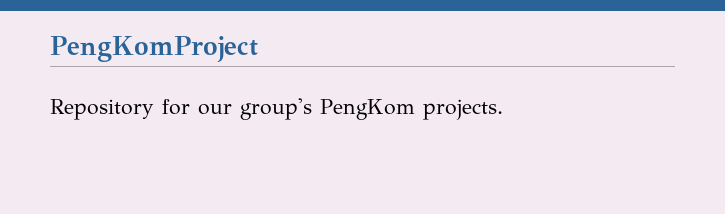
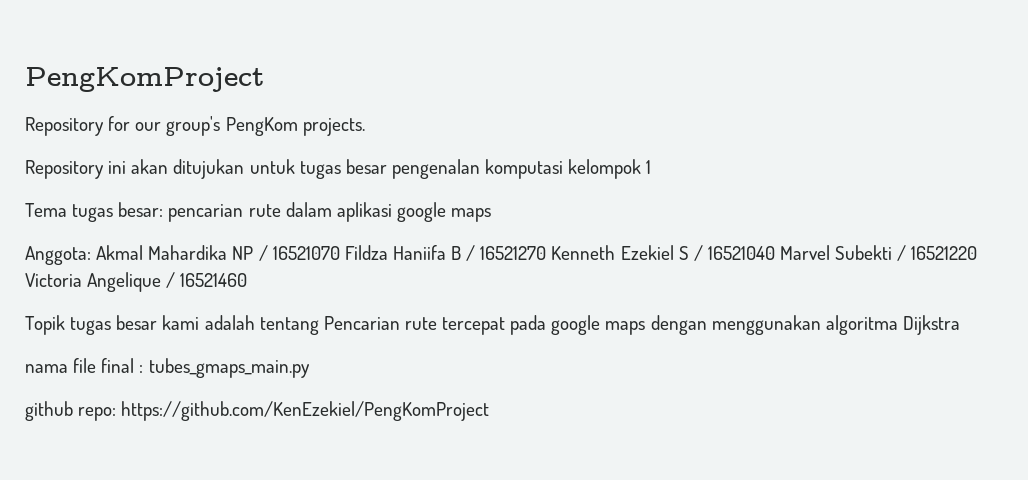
+ Repository ini akan ditujukan untuk tugas besar pengenalan komputasi kelompok 1
+ Tema tugas besar: pencarian rute dalam aplikasi google maps
+ Anggota: Akmal Mahardika NP / 16521070 Fildza Haniifa B / 16521270 Kenneth Ezekiel S / 16521040 Marvel Subekti / 16521220 Victoria Angelique / 16521460
+ Topik tugas besar kami adalah tentang Pencarian rute tercepat pada google maps dengan menggunakan algoritma Dijkstra
+ nama file final : tubes_gmaps_main.py
+ github repo: https://github.com/KenEzekiel/PengKomProject

